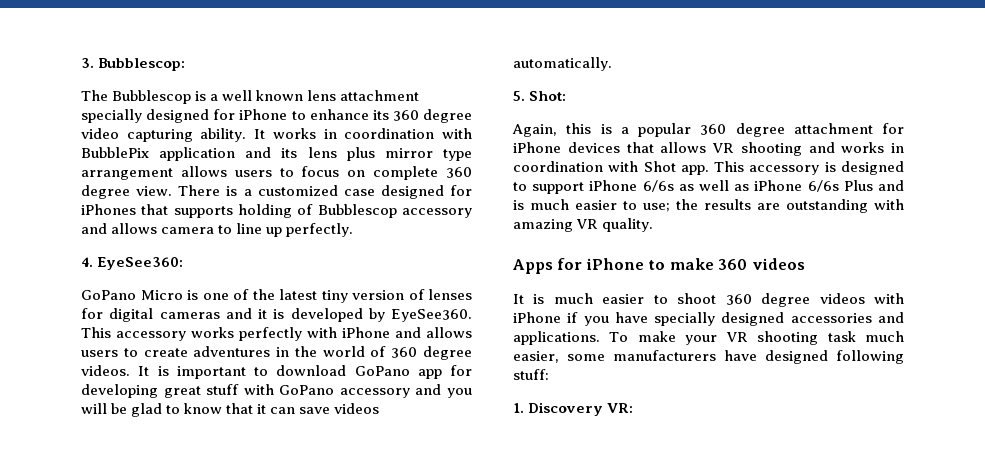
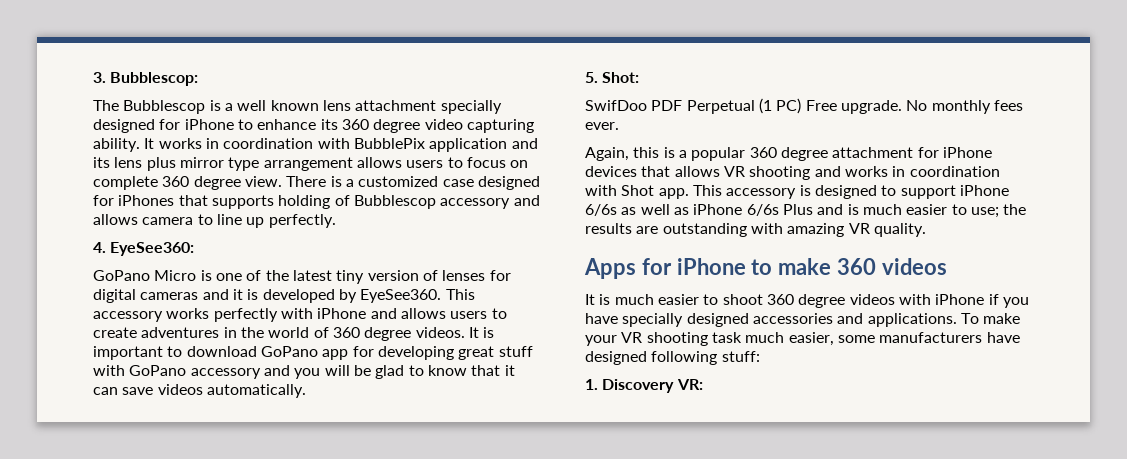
+ SwifDoo PDF Perpetual (1 PC) Free upgrade. No monthly fees ever.

